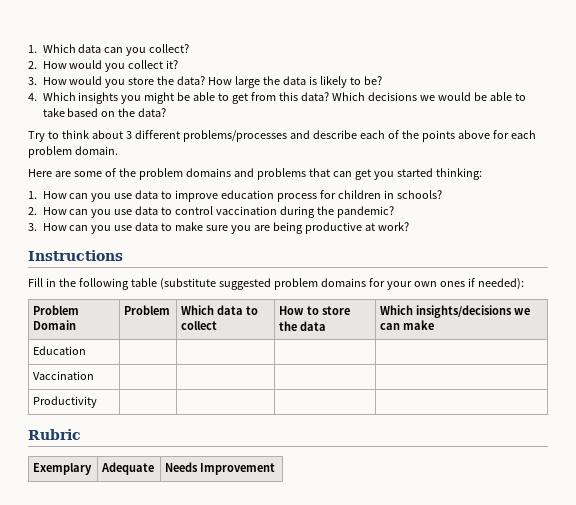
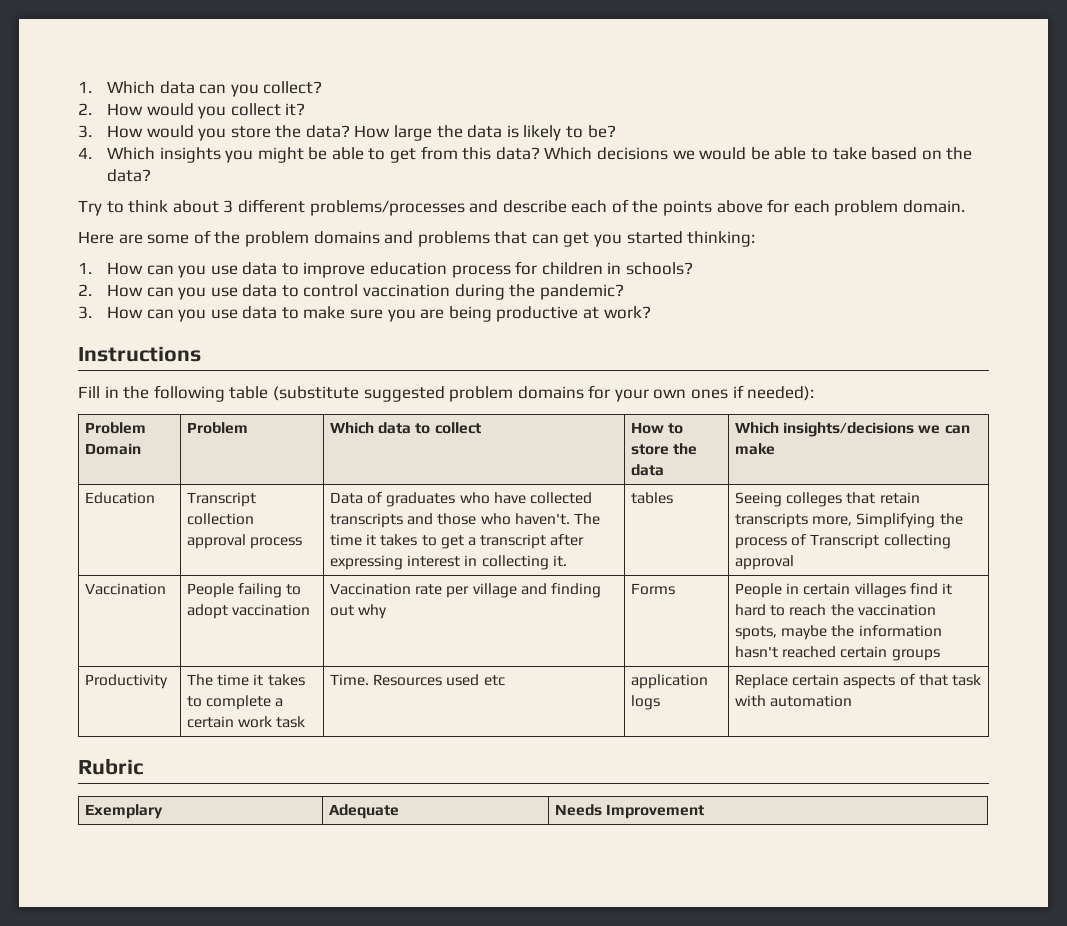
- Vaccination | | | |
- Productivity | | | |
+ Transcript collection approval process | Data of graduates who have collected transcripts and those who haven't. The time it takes to get a transcript after expressing interest in collecting it. | tables | Seeing colleges that retain transcripts more, Simplifying the process of Transcript collecting approval
+ Vaccination | People failing to adopt vaccination | Vaccination rate per village and finding out why | Forms | People in certain villages find it hard to reach the vaccination spots, maybe the information hasn't reached certain groups
+ Productivity | The time it takes to complete a certain work task | Time. Resources used etc | application logs | Replace certain aspects of that task with automation

